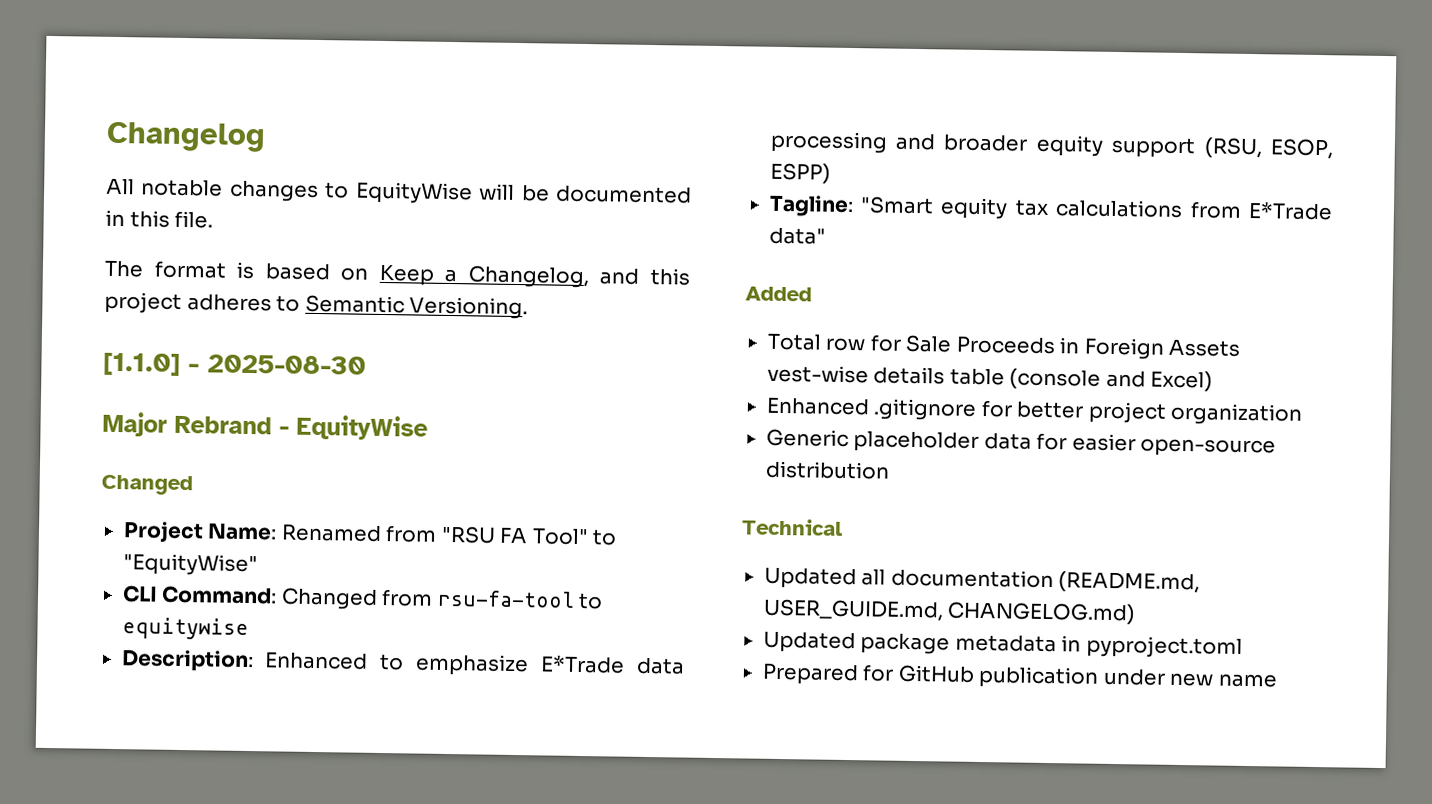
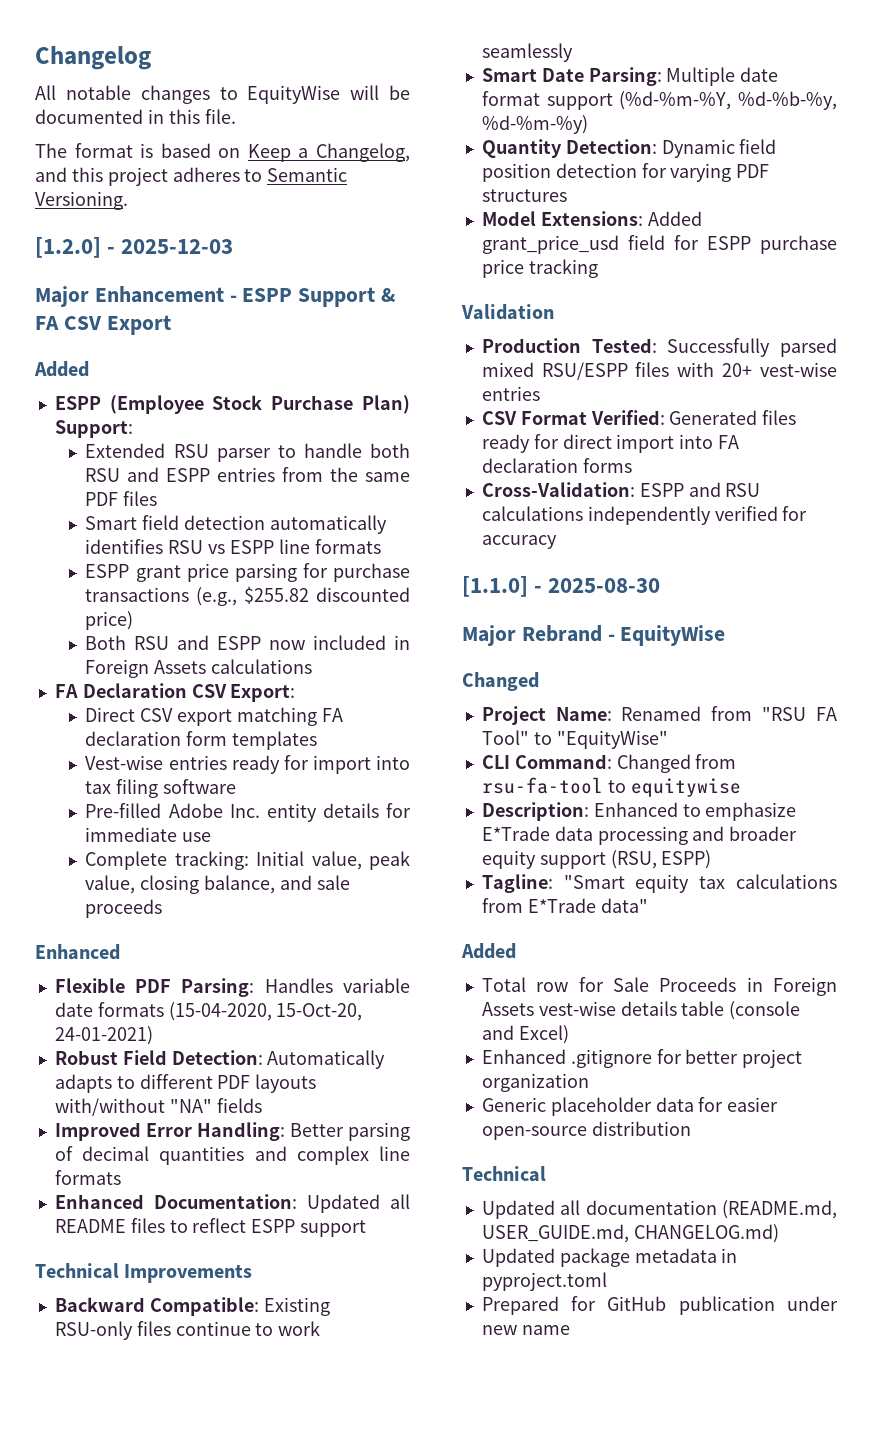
+ [1.2.0] - 2025-12-03
+ Major Enhancement - ESPP Support & FA CSV Export
+ Added
+ ESPP (Employee Stock Purchase Plan) Support:
+ Extended RSU parser to handle both RSU and ESPP entries from the same PDF files
+ Smart field detection automatically identifies RSU vs ESPP line formats
+ ESPP grant price parsing for purchase transactions (e.g., $255.82 discounted price)
+ Both RSU and ESPP now included in Foreign Assets calculations
+ FA Declaration CSV Export:
+ Direct CSV export matching FA declaration form templates
+ Vest-wise entries ready for import into tax filing software
+ Pre-filled Adobe Inc. entity details for immediate use
+ Complete tracking: Initial value, peak value, closing balance, and sale proceeds
+ Enhanced
+ Flexible PDF Parsing: Handles variable date formats (15-04-2020, 15-Oct-20, 24-01-2021)
+ Robust Field Detection: Automatically adapts to different PDF layouts with/without "NA" fields
+ Improved Error Handling: Better parsing of decimal quantities and complex line formats
+ Enhanced Documentation: Updated all README files to reflect ESPP support
+ Technical Improvements
+ Backward Compatible: Existing RSU-only files continue to work seamlessly
+ Smart Date Parsing: Multiple date format support (%d-%m-%Y, %d-%b-%y, %d-%m-%y)
+ Quantity Detection: Dynamic field position detection for varying PDF structures
+ Model Extensions: Added grant_price_usd field for ESPP purchase price tracking
+ Validation
+ Production Tested: Successfully parsed mixed RSU/ESPP files with 20+ vest-wise entries
+ CSV Format Verified: Generated files ready for direct import into FA declaration forms
+ Cross-Validation: ESPP and RSU calculations independently verified for accuracy
- Description: Enhanced to emphasize E*Trade data processing and broader equity support (RSU, ESOP, ESPP)
+ Description: Enhanced to emphasize E*Trade data processing and broader equity support (RSU, ESPP)

